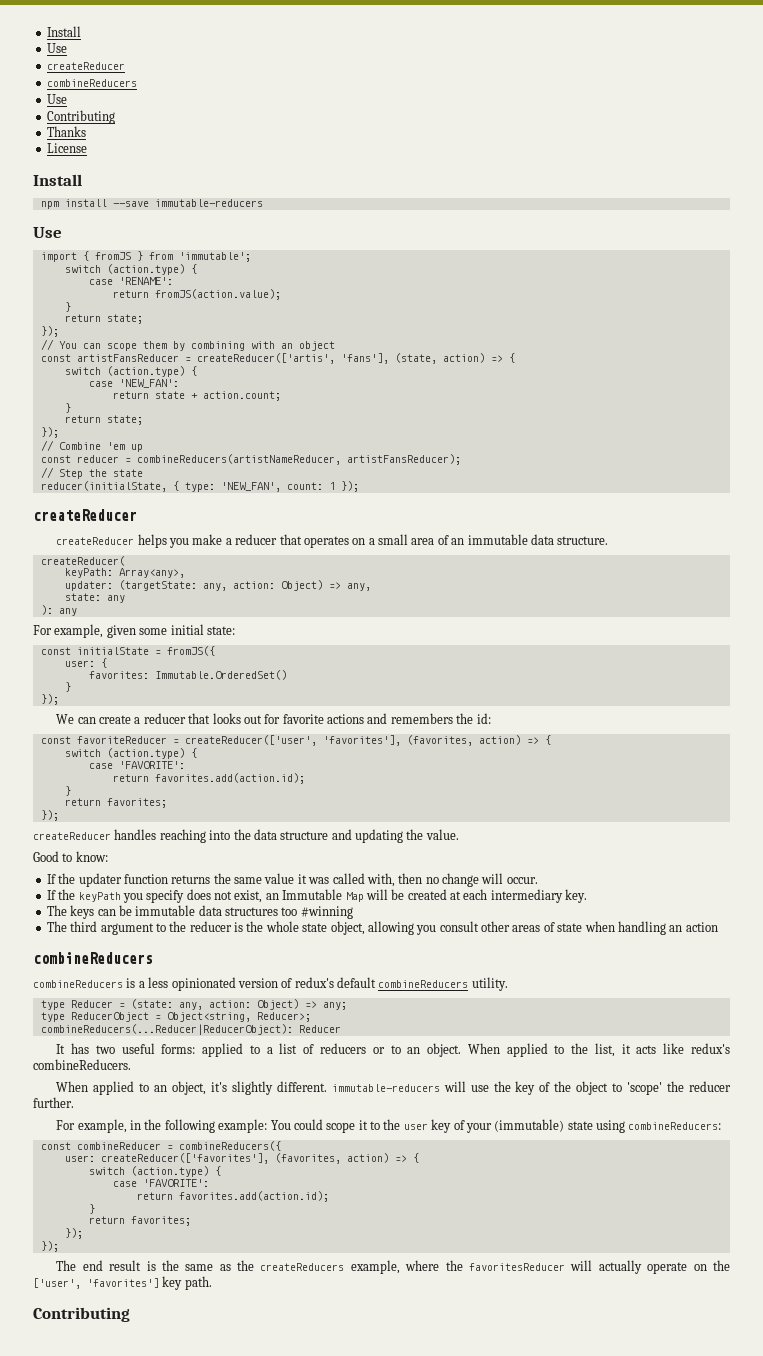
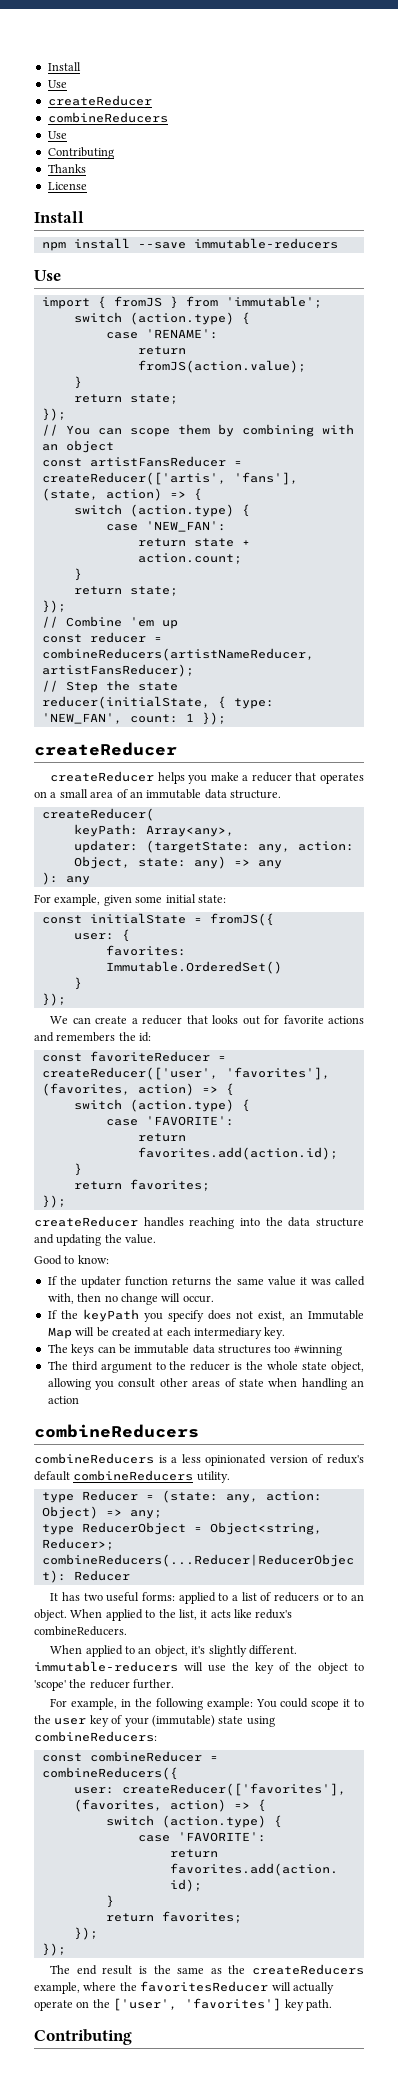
- updater: (targetState: any, action: Object) => any,
- state: any
+ updater: (targetState: any, action: Object, state: any) => any

